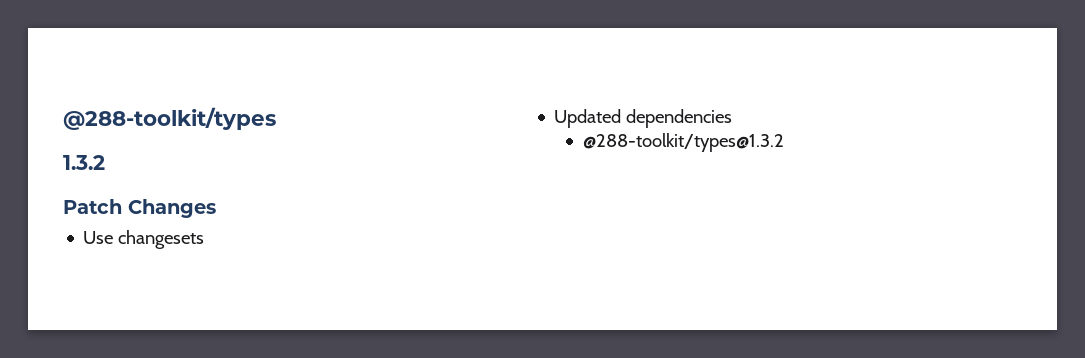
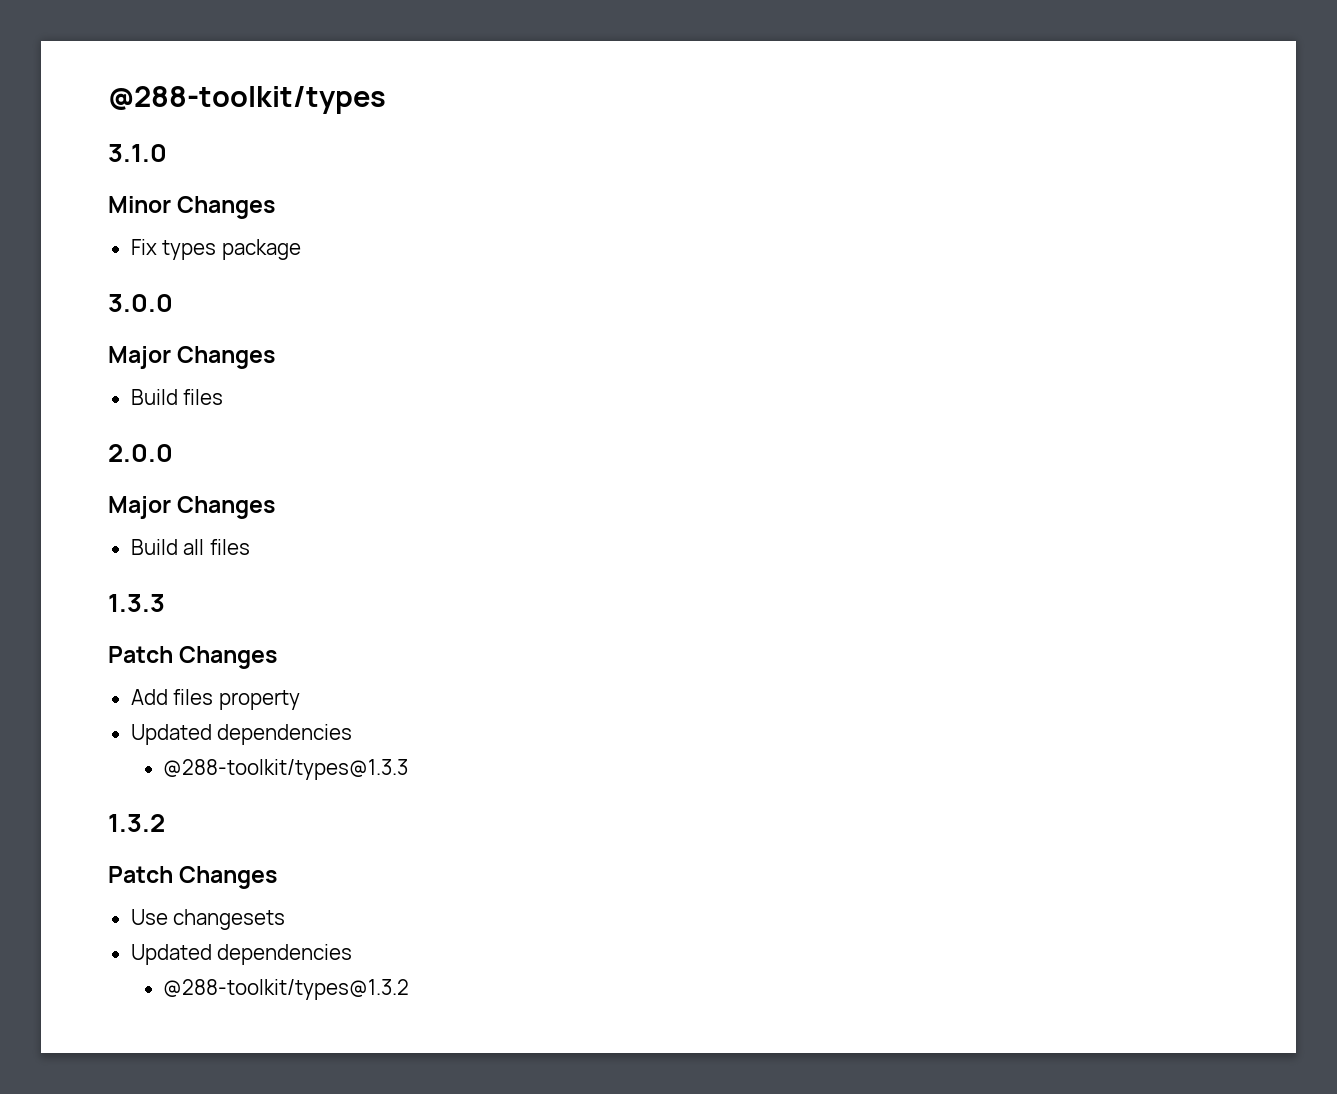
+ 3.1.0
+ Minor Changes
+ Fix types package
+ 3.0.0
+ Major Changes
+ Build files
+ 2.0.0
+ Major Changes
+ Build all files
+ 1.3.3
+ Patch Changes
+ Add files property
+ Updated dependencies
+ @288-toolkit/types@1.3.3

